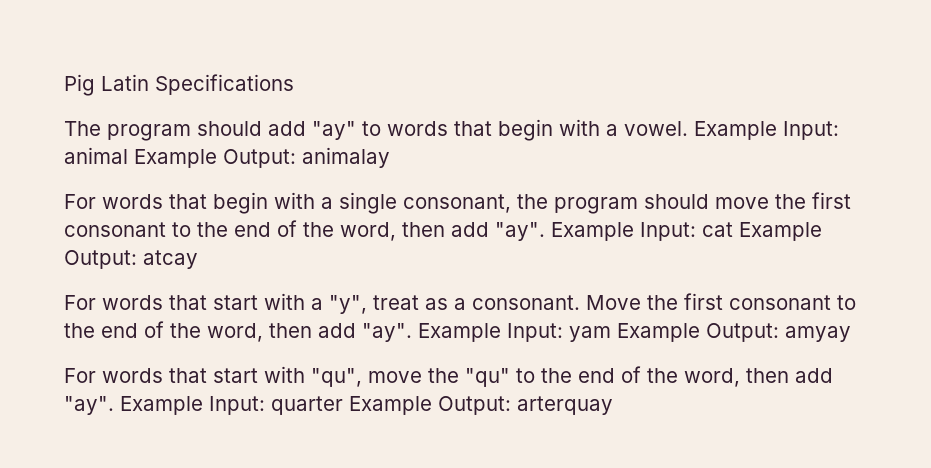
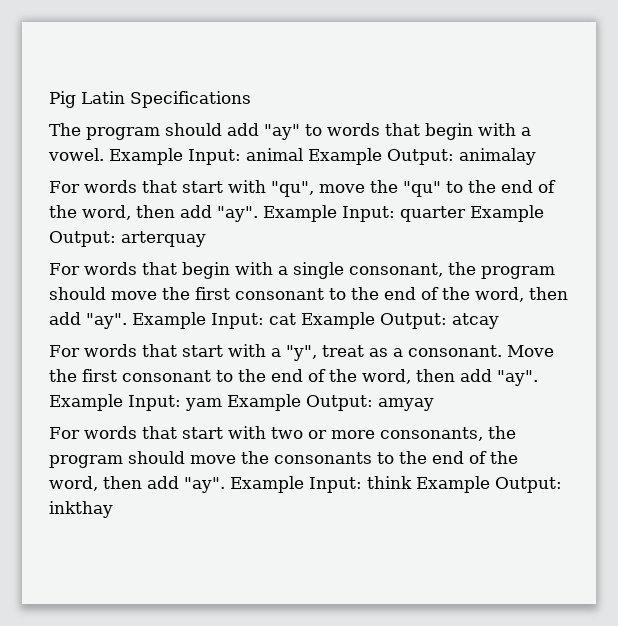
+ For words that start with "qu", move the "qu" to the end of the word, then add "ay". Example Input: quarter Example Output: arterquay
- For words that start with "qu", move the "qu" to the end of the word, then add "ay".
+ For words that start with two or more consonants, the program should move the consonants to the end of the word, then add "ay".
- Example Input: quarter Example Output: arterquay
+ Example Input: think Example Output: inkthay

